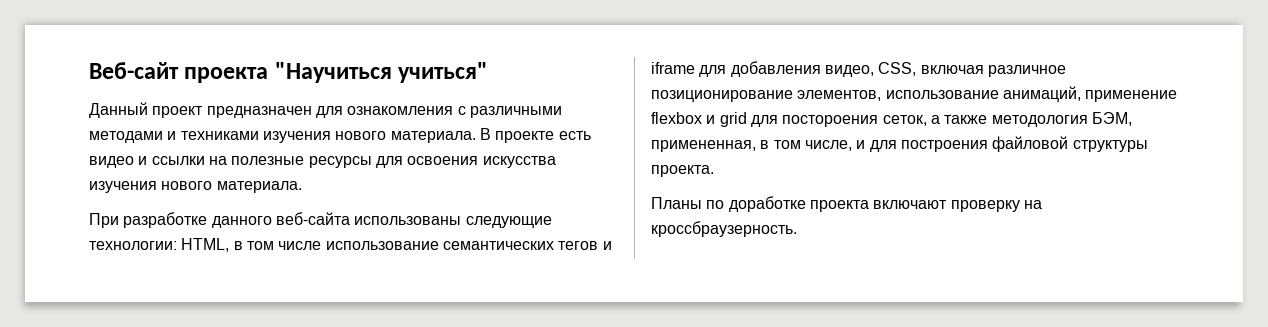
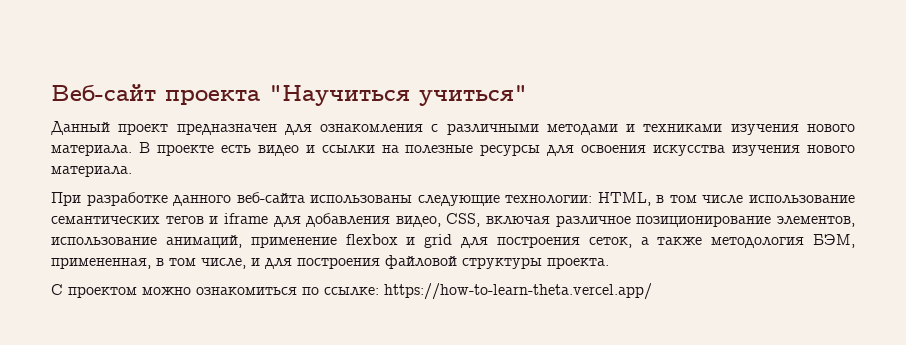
- При разработке данного веб-сайта использованы следующие технологии: HTML, в том числе использование семантических тегов и iframe для добавления видео, CSS, включая различное позиционирование элементов, использование анимаций, применение flexbox и grid для постороения сеток, а также методология БЭМ, примененная, в том числе, и для построения файловой структуры проекта.
+ При разработке данного веб-сайта использованы следующие технологии: HTML, в том числе использование семантических тегов и iframe для добавления видео, CSS, включая различное позиционирование элементов, использование анимаций, применение flexbox и grid для построения сеток, а также методология БЭМ, примененная, в том числе, и для построения файловой структуры проекта.
- Планы по доработке проекта включают проверку на кроссбраузерность.
+ С проектом можно ознакомиться по ссылке: https://how-to-learn-theta.vercel.app/

